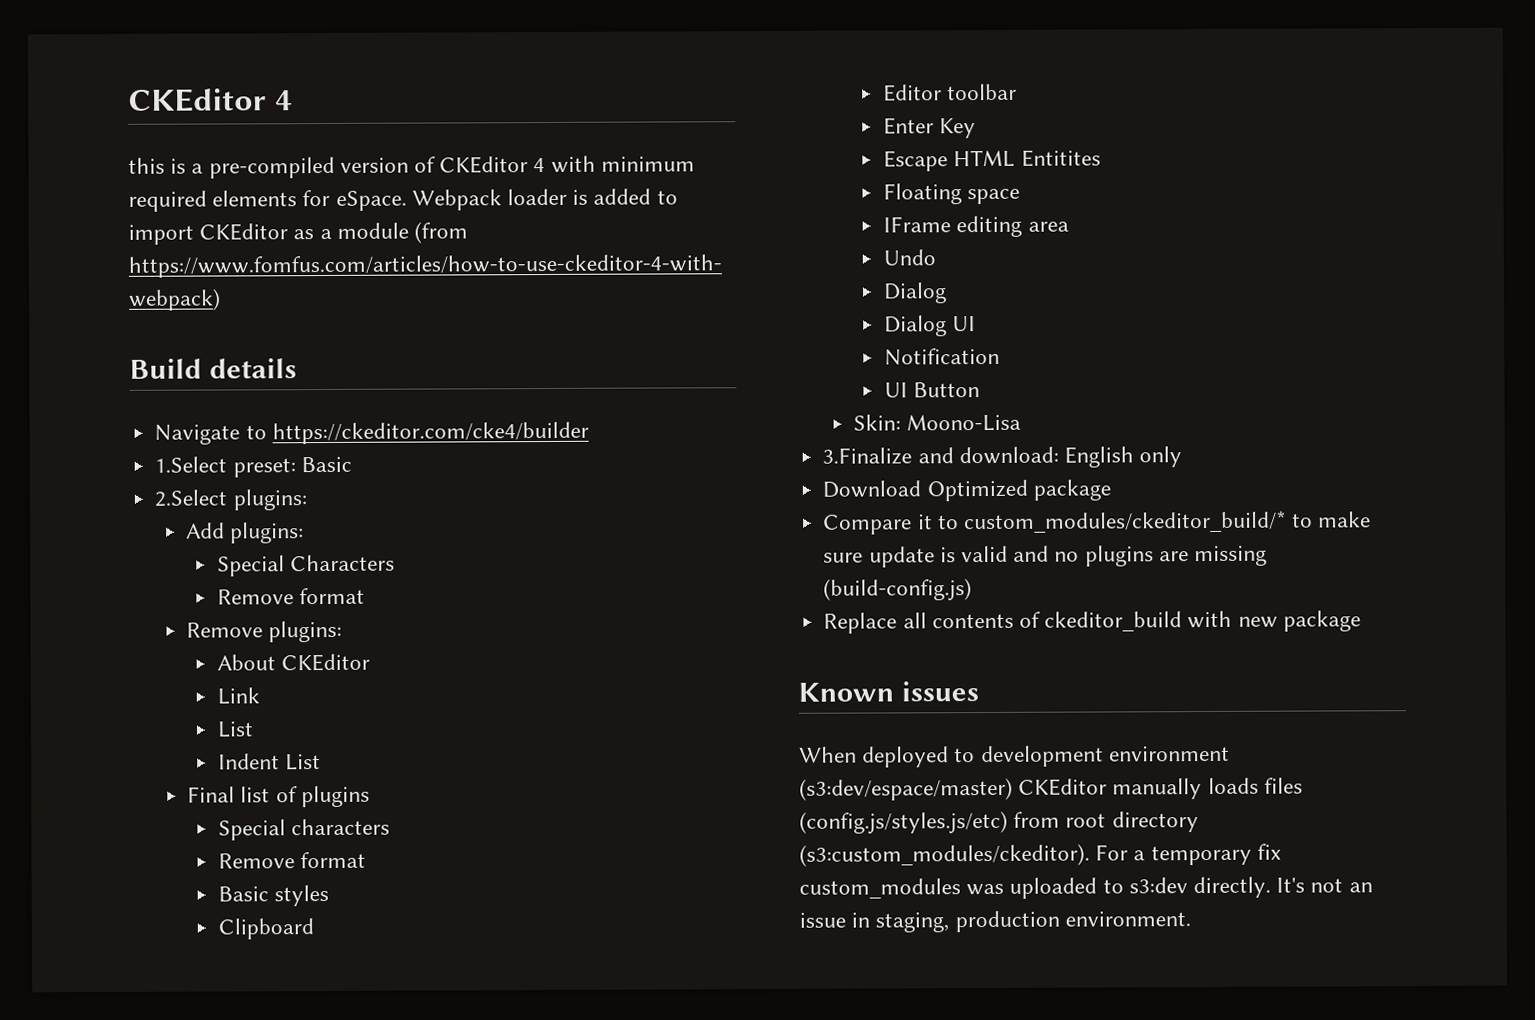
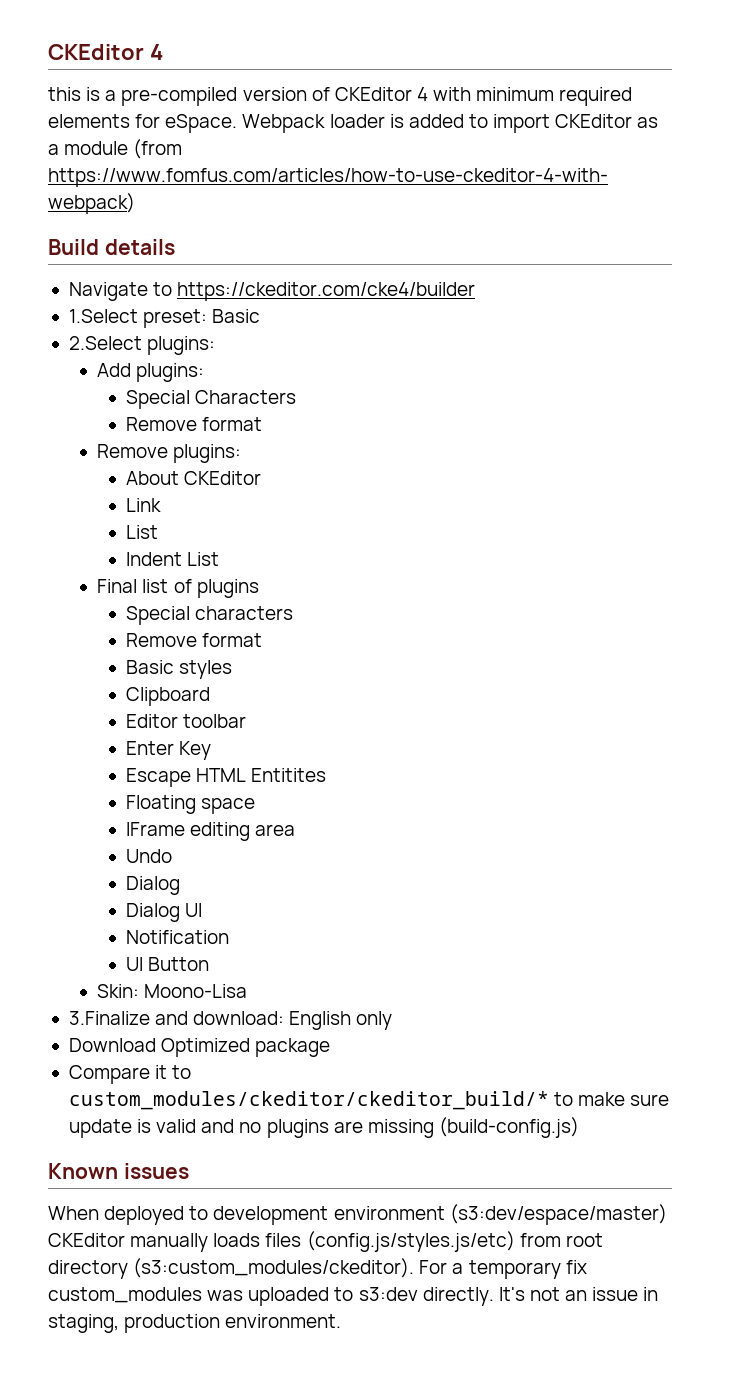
- Compare it to custom_modules/ckeditor_build/* to make sure update is valid and no plugins are missing (build-config.js)
+ Compare it to custom_modules/ckeditor/ckeditor_build/* to make sure update is valid and no plugins are missing (build-config.js)
- Replace all contents of ckeditor_build with new package

